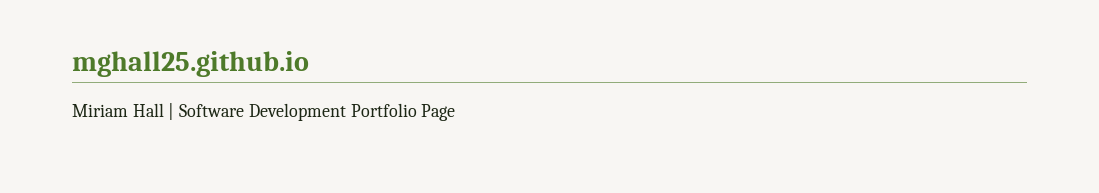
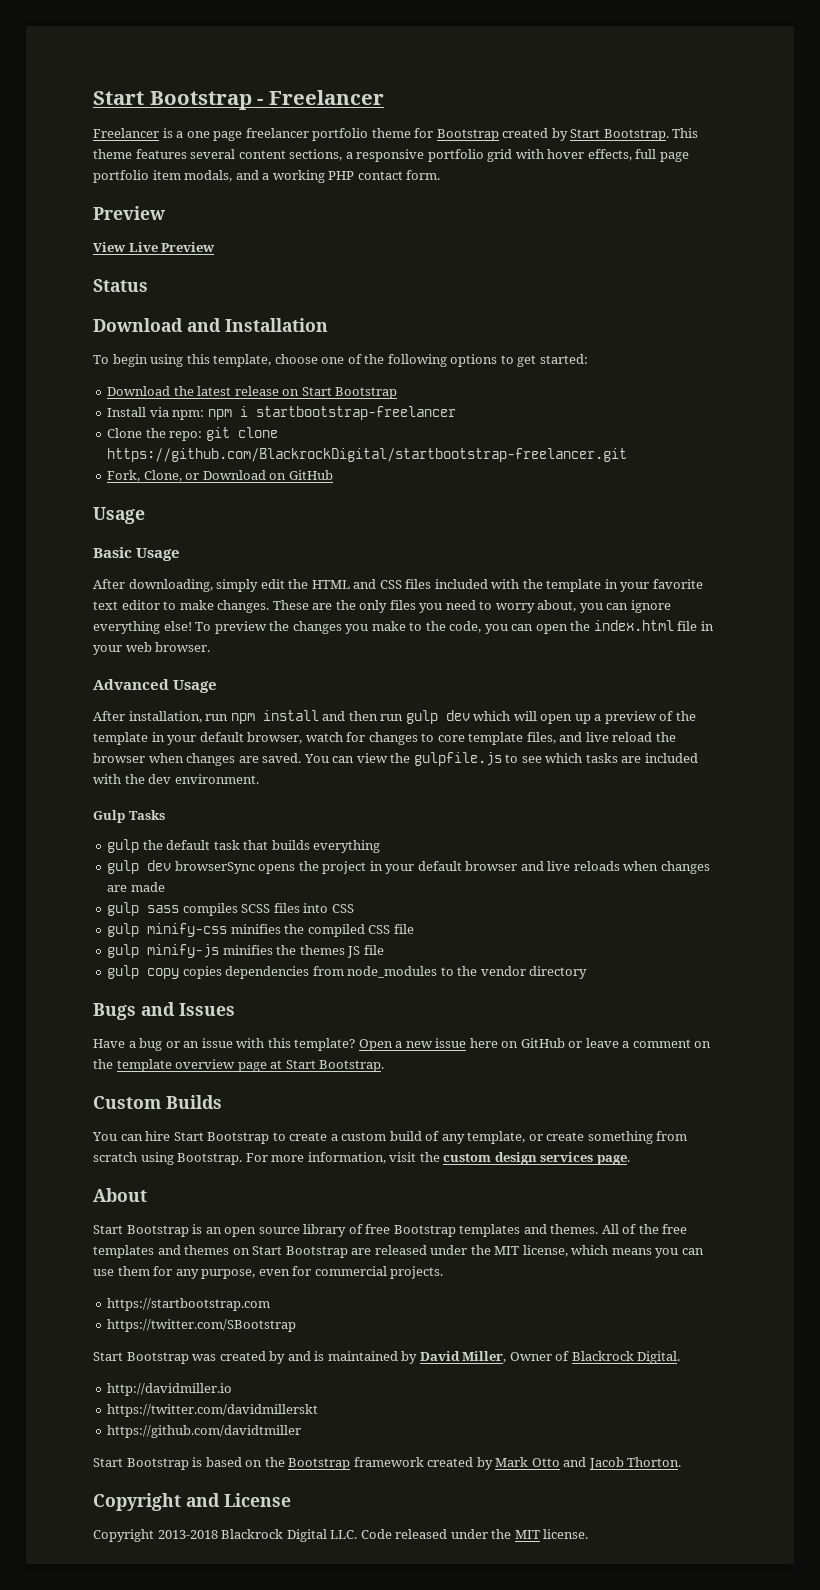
- mghall25.github.io
- Miriam Hall | Software Development Portfolio Page
+ Start Bootstrap - Freelancer
+ Freelancer is a one page freelancer portfolio theme for Bootstrap created by Start Bootstrap. This theme features several content sections, a responsive portfolio grid with hover effects, full page portfolio item modals, and a working PHP contact form.
+ Preview
+ View Live Preview
+ Status
+ Download and Installation
+ To begin using this template, choose one of the following options to get started:
+ Download the latest release on Start Bootstrap
+ Install via npm: npm i startbootstrap-freelancer
+ Clone the repo: git clone https://github.com/BlackrockDigital/startbootstrap-freelancer.git
+ Fork, Clone, or Download on GitHub
+ Usage
+ Basic Usage
+ After downloading, simply edit the HTML and CSS files included with the template in your favorite text editor to make changes. These are the only files you need to worry about, you can ignore everything else! To preview the changes you make to the code, you can open the index.html file in your web browser.
+ Advanced Usage
+ After installation, run npm install and then run gulp dev which will open up a preview of the template in your default browser, watch for changes to core template files, and live reload the browser when changes are saved. You can view the gulpfile.js to see which tasks are included with the dev environment.
+ Gulp Tasks
+ gulp the default task that builds everything
+ gulp dev browserSync opens the project in your default browser and live reloads when changes are made
+ gulp sass compiles SCSS files into CSS
+ gulp minify-css minifies the compiled CSS file
+ gulp minify-js minifies the themes JS file
+ gulp copy copies dependencies from node_modules to the vendor directory
+ Bugs and Issues
+ Have a bug or an issue with this template? Open a new issue here on GitHub or leave a comment on the template overview page at Start Bootstrap.
+ Custom Builds
+ You can hire Start Bootstrap to create a custom build of any template, or create something from scratch using Bootstrap. For more information, visit the custom design services page.
+ About
+ Start Bootstrap is an open source library of free Bootstrap templates and themes. All of the free templates and themes on Start Bootstrap are released under the MIT license, which means you can use them for any purpose, even for commercial projects.
+ https://startbootstrap.com
+ https://twitter.com/SBootstrap
+ Start Bootstrap was created by and is maintained by David Miller, Owner of Blackrock Digital.
+ http://davidmiller.io
+ https://twitter.com/davidmillerskt
+ https://github.com/davidtmiller
+ Start Bootstrap is based on the Bootstrap framework created by Mark Otto and Jacob Thorton.
+ Copyright and License
+ Copyright 2013-2018 Blackrock Digital LLC. Code released under the MIT license.

